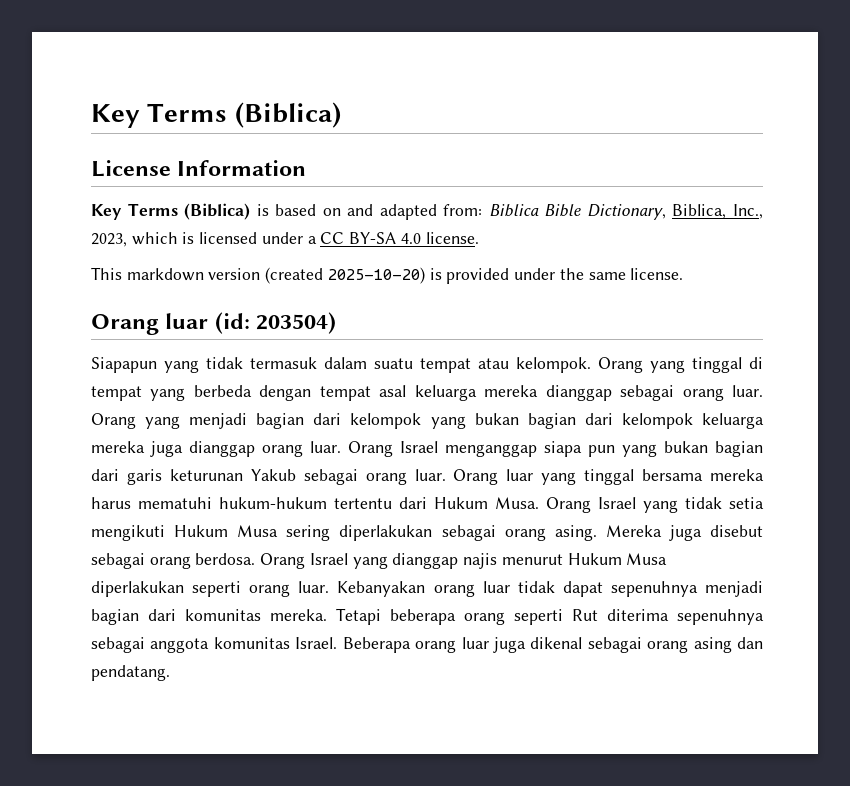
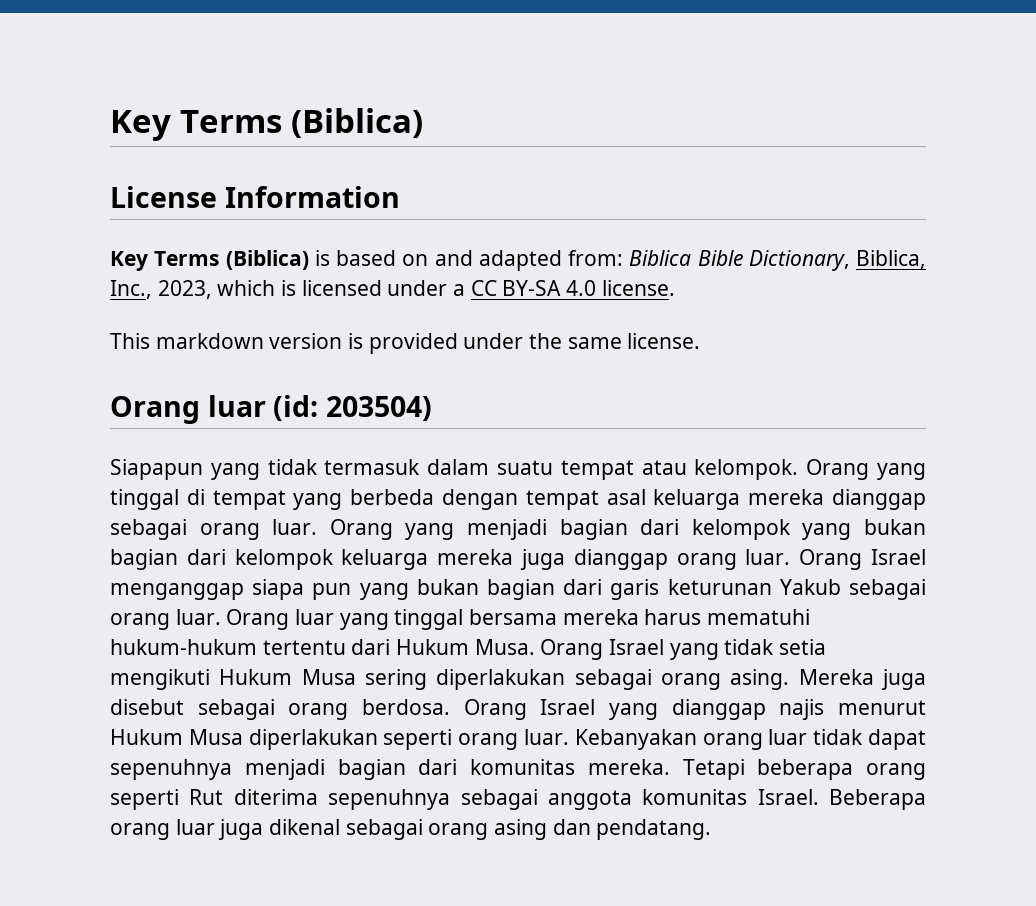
- This markdown version (created 2025-10-20) is provided under the same license.
+ This markdown version is provided under the same license.

